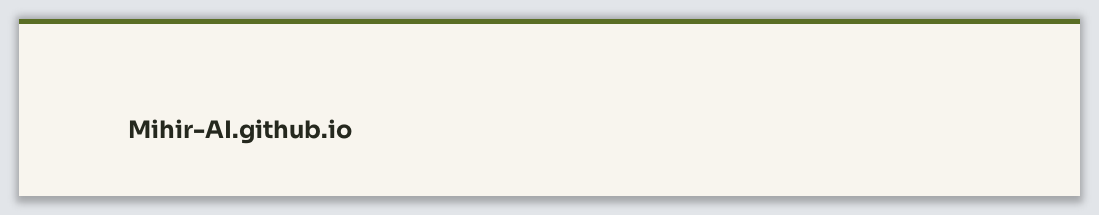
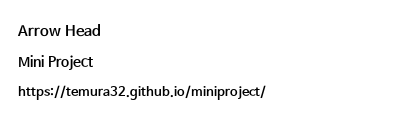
- Mihir-AI.github.io
+ Arrow Head
+ Mini Project
+ https://temura32.github.io/miniproject/

